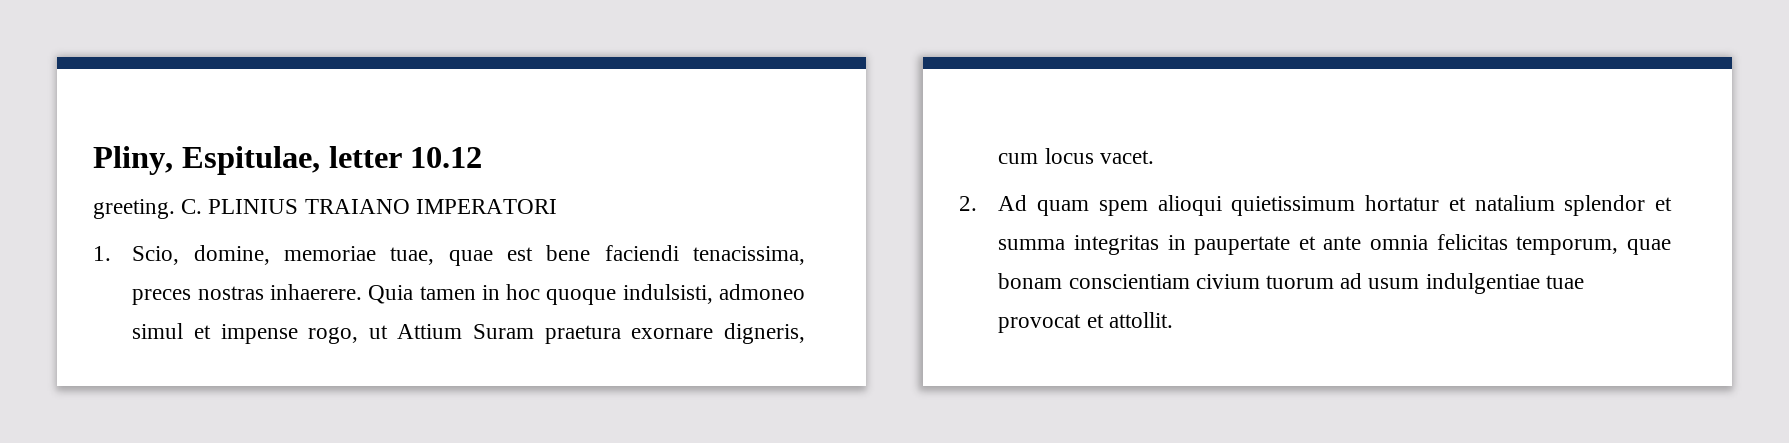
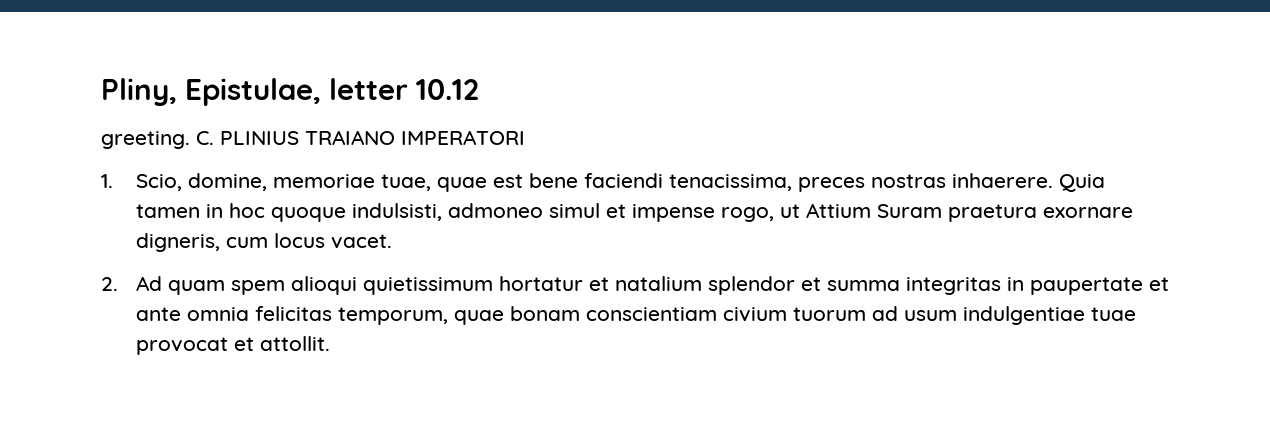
- Pliny, Espitulae, letter 10.12
+ Pliny, Epistulae, letter 10.12

